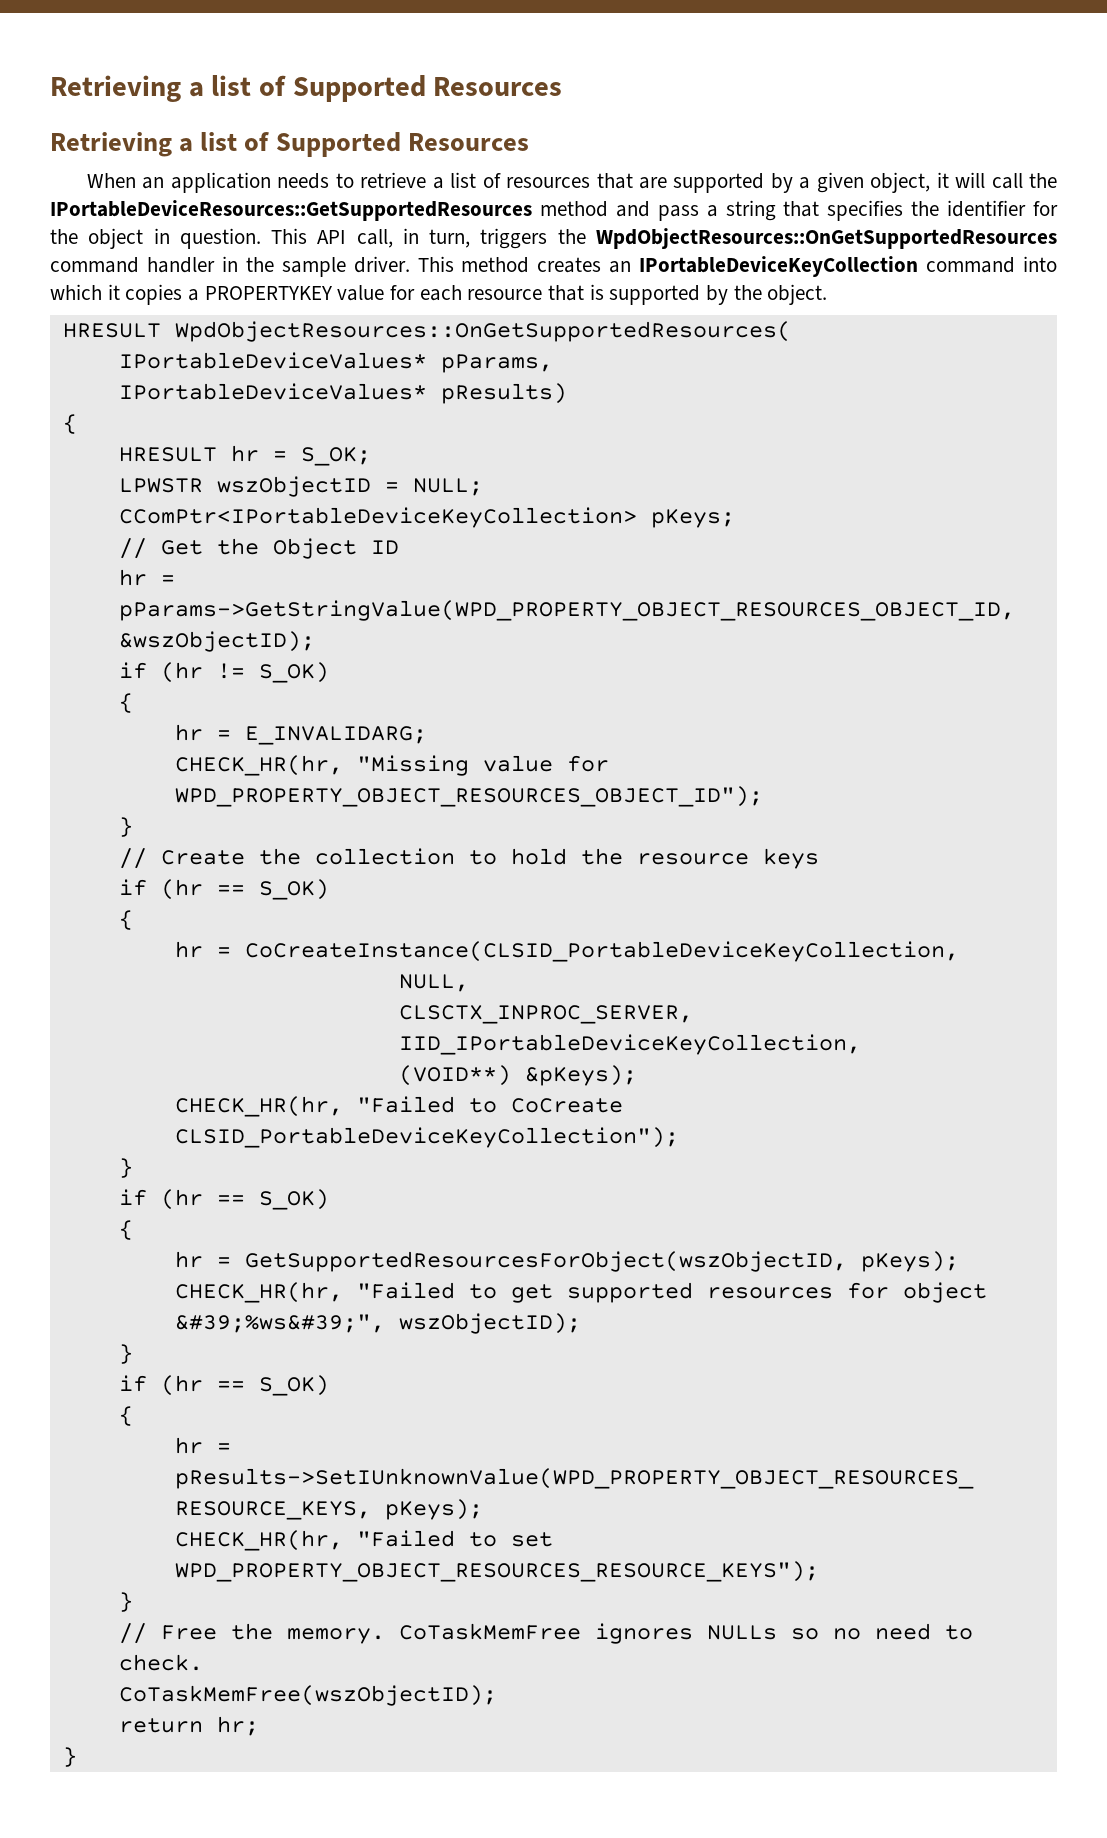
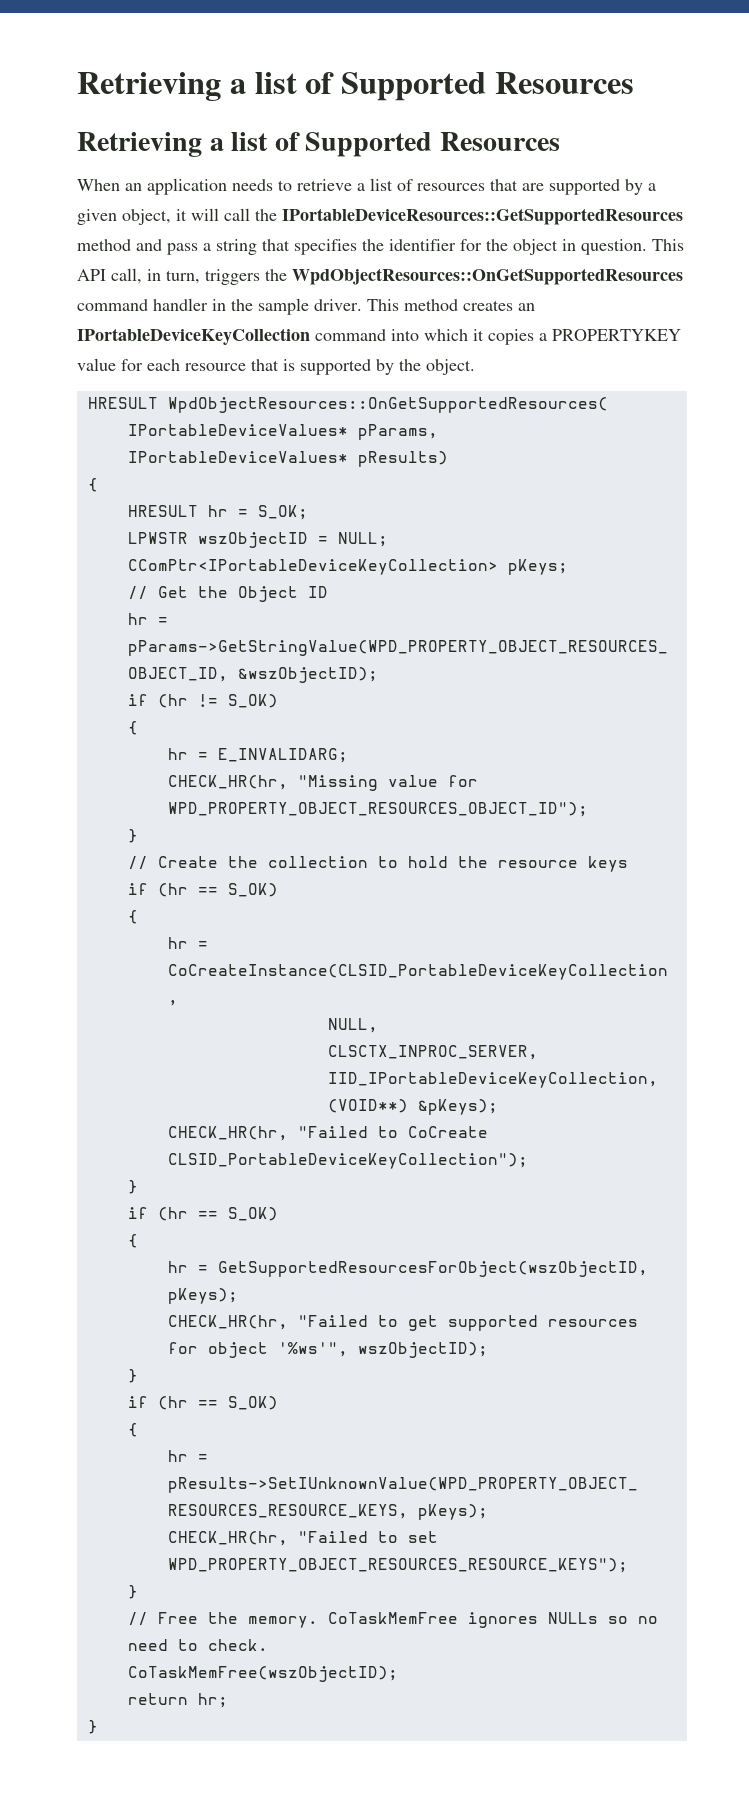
- CHECK_HR(hr, "Failed to get supported resources for object &#39;%ws&#39;", wszObjectID);
+ CHECK_HR(hr, "Failed to get supported resources for object '%ws'", wszObjectID);

